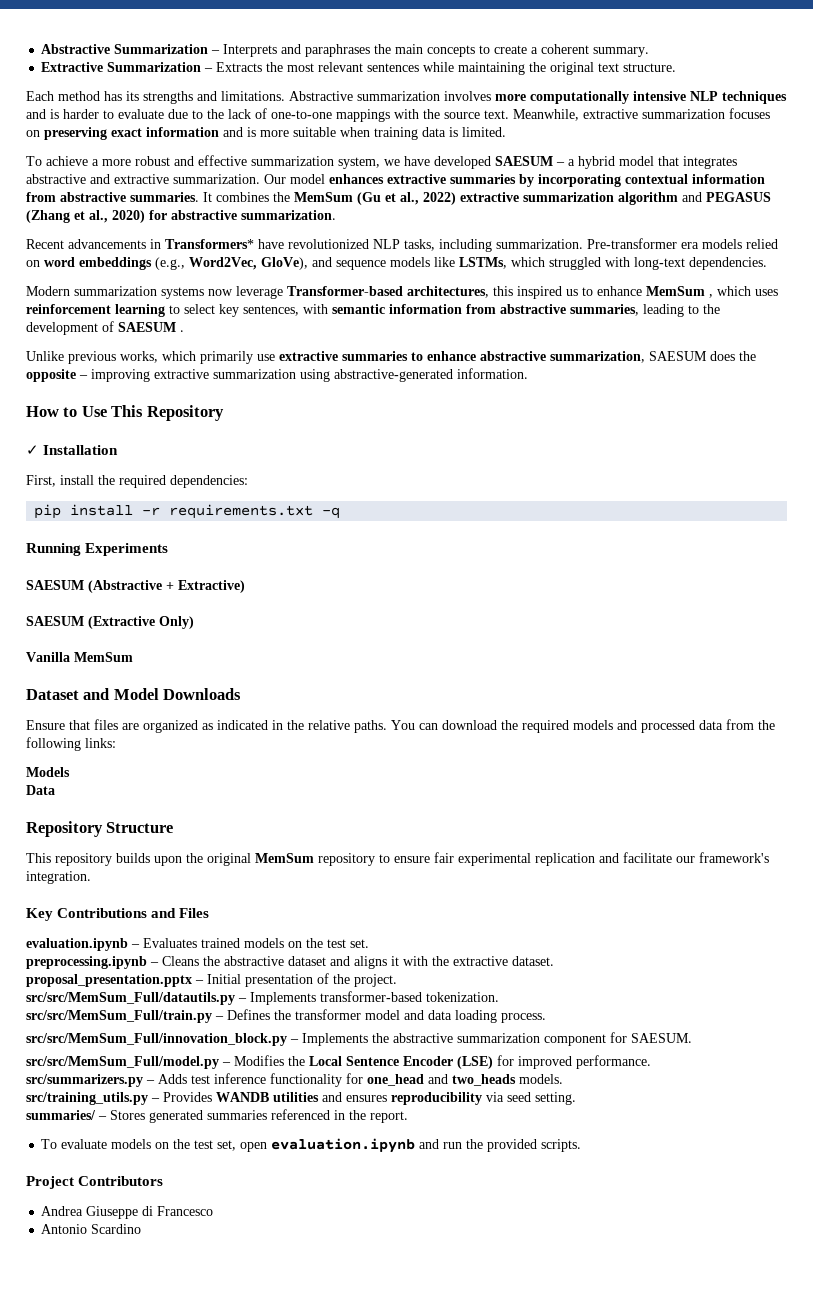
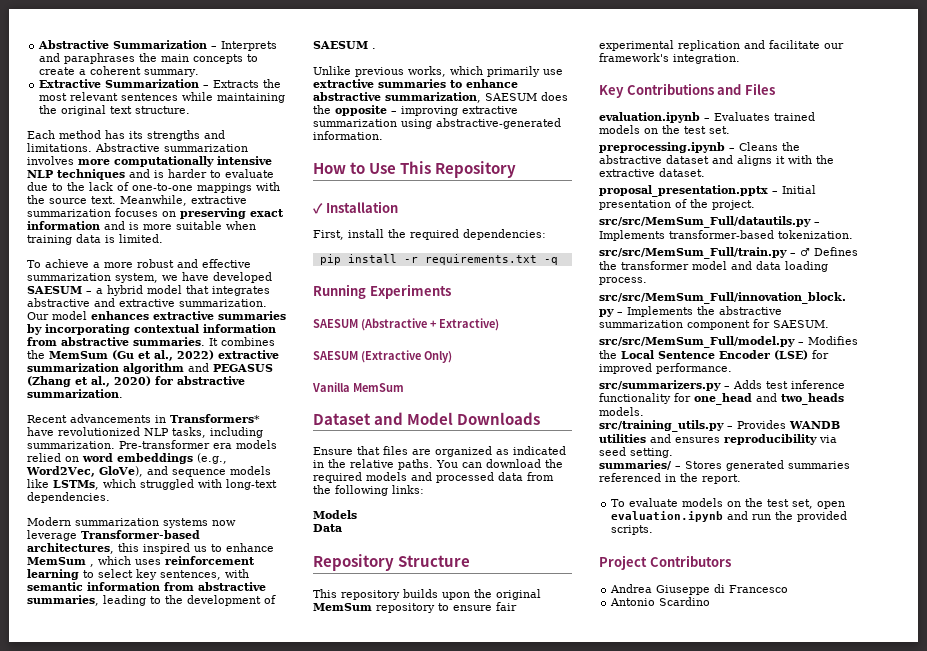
- src/src/MemSum_Full/train.py – Defines the transformer model and data loading process.
+ src/src/MemSum_Full/train.py – ♂ Defines the transformer model and data loading process.

